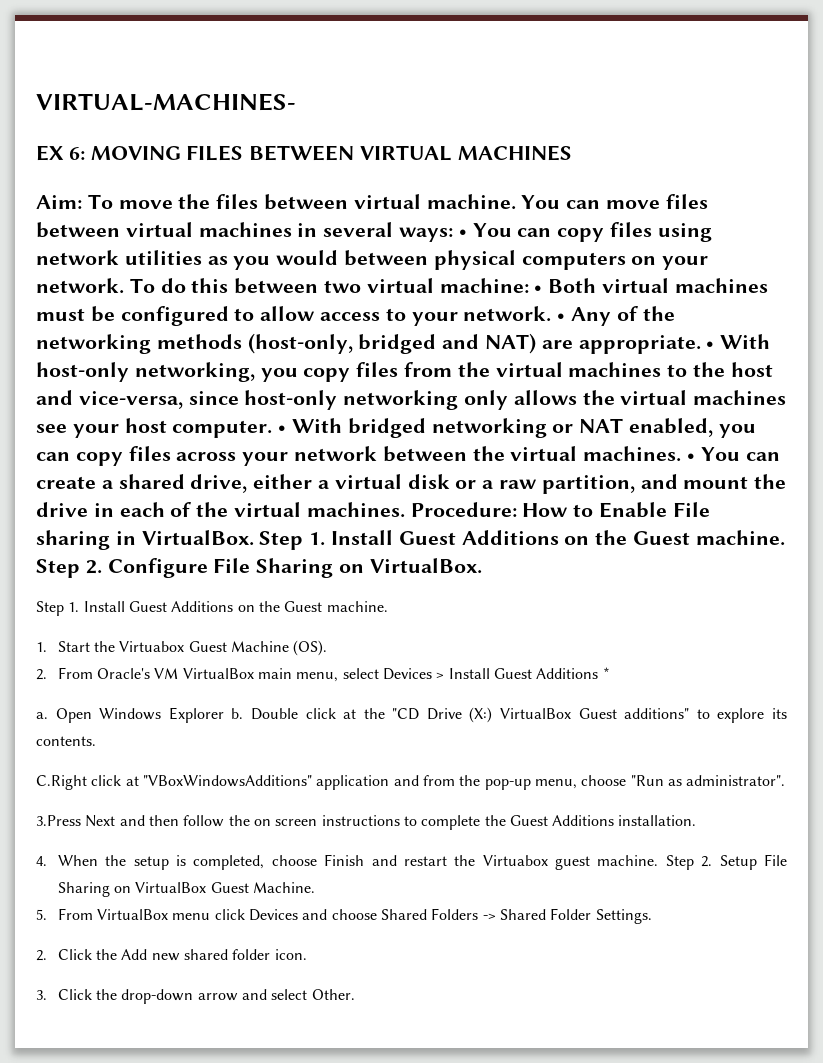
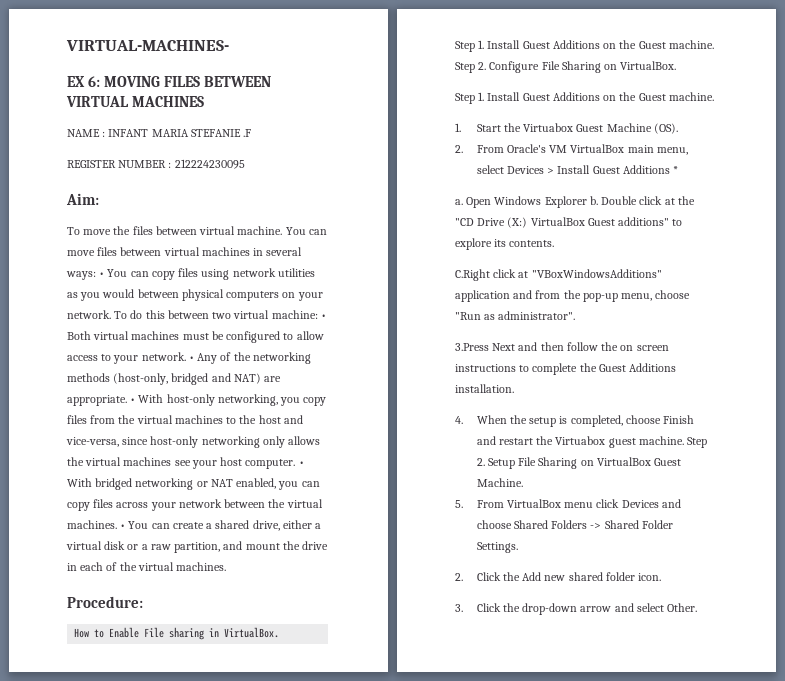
+ NAME : INFANT MARIA STEFANIE .F
+ REGISTER NUMBER : 212224230095
- Aim: To move the files between virtual machine.
+ Aim:
+ To move the files between virtual machine.
- • You can create a shared drive, either a virtual disk or a raw partition, and mount the drive in each of the virtual machines. Procedure: How to Enable File sharing in VirtualBox. Step 1. Install Guest Additions on the Guest machine.
+ • You can create a shared drive, either a virtual disk or a raw partition, and mount the drive in each of the virtual machines.
+ Procedure:
+ How to Enable File sharing in VirtualBox.
+ Step 1. Install Guest Additions on the Guest machine.

